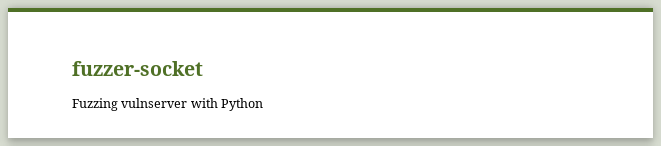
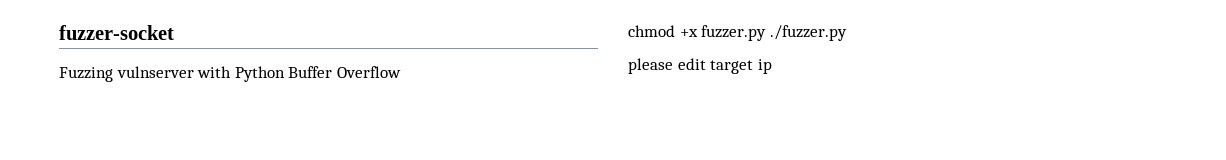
- Fuzzing vulnserver with Python
+ Fuzzing vulnserver with Python Buffer Overflow
+ chmod +x fuzzer.py ./fuzzer.py
+ please edit target ip

